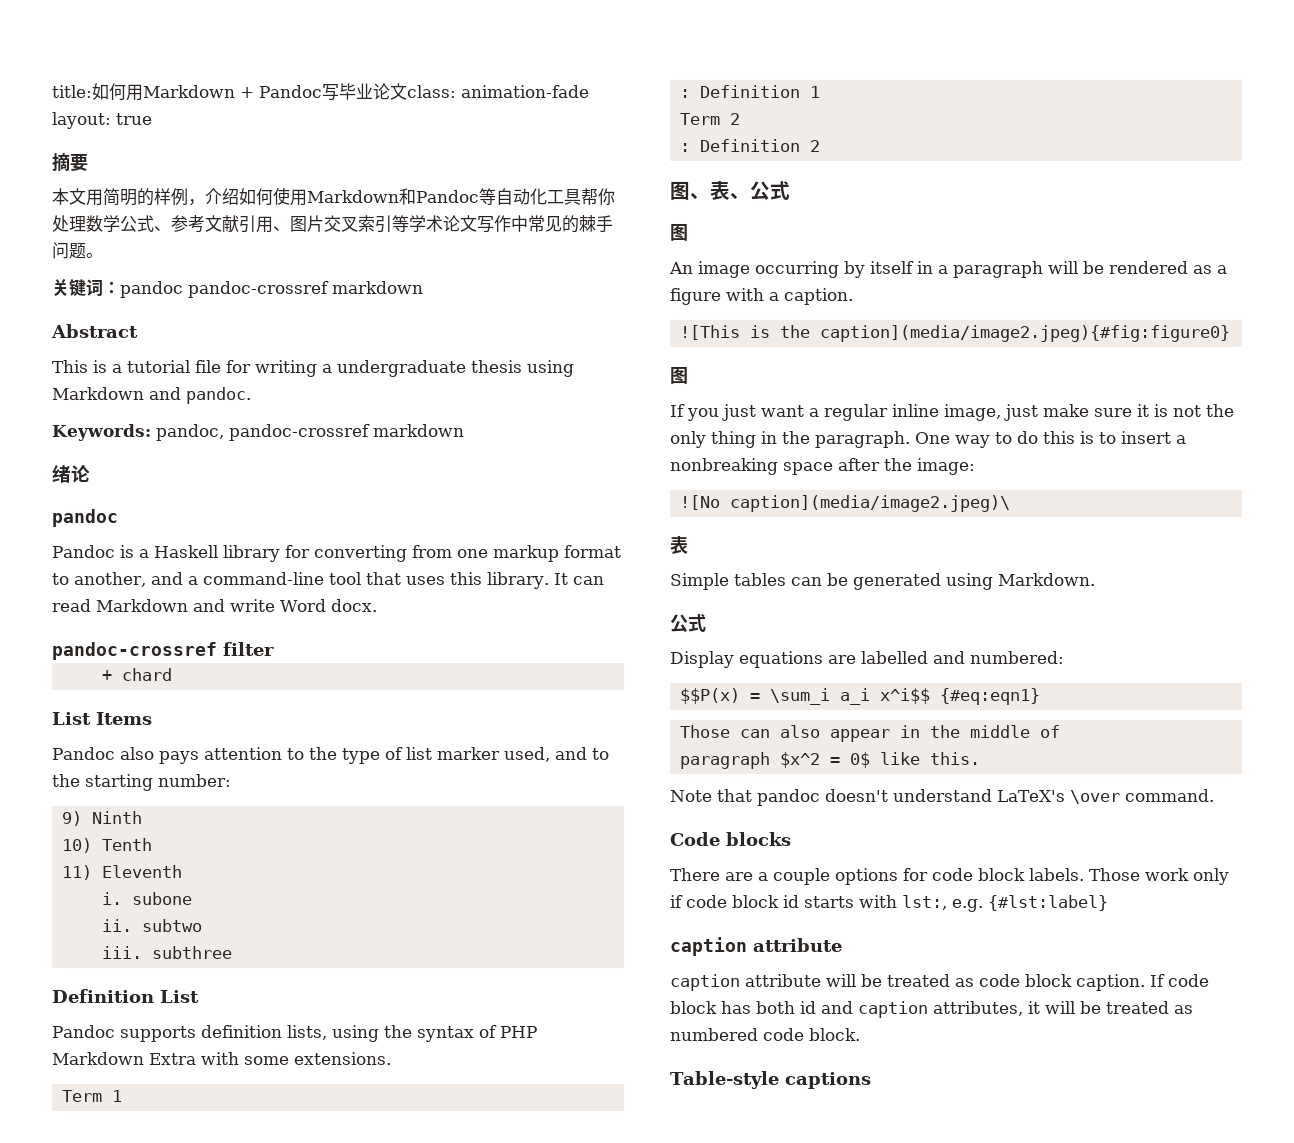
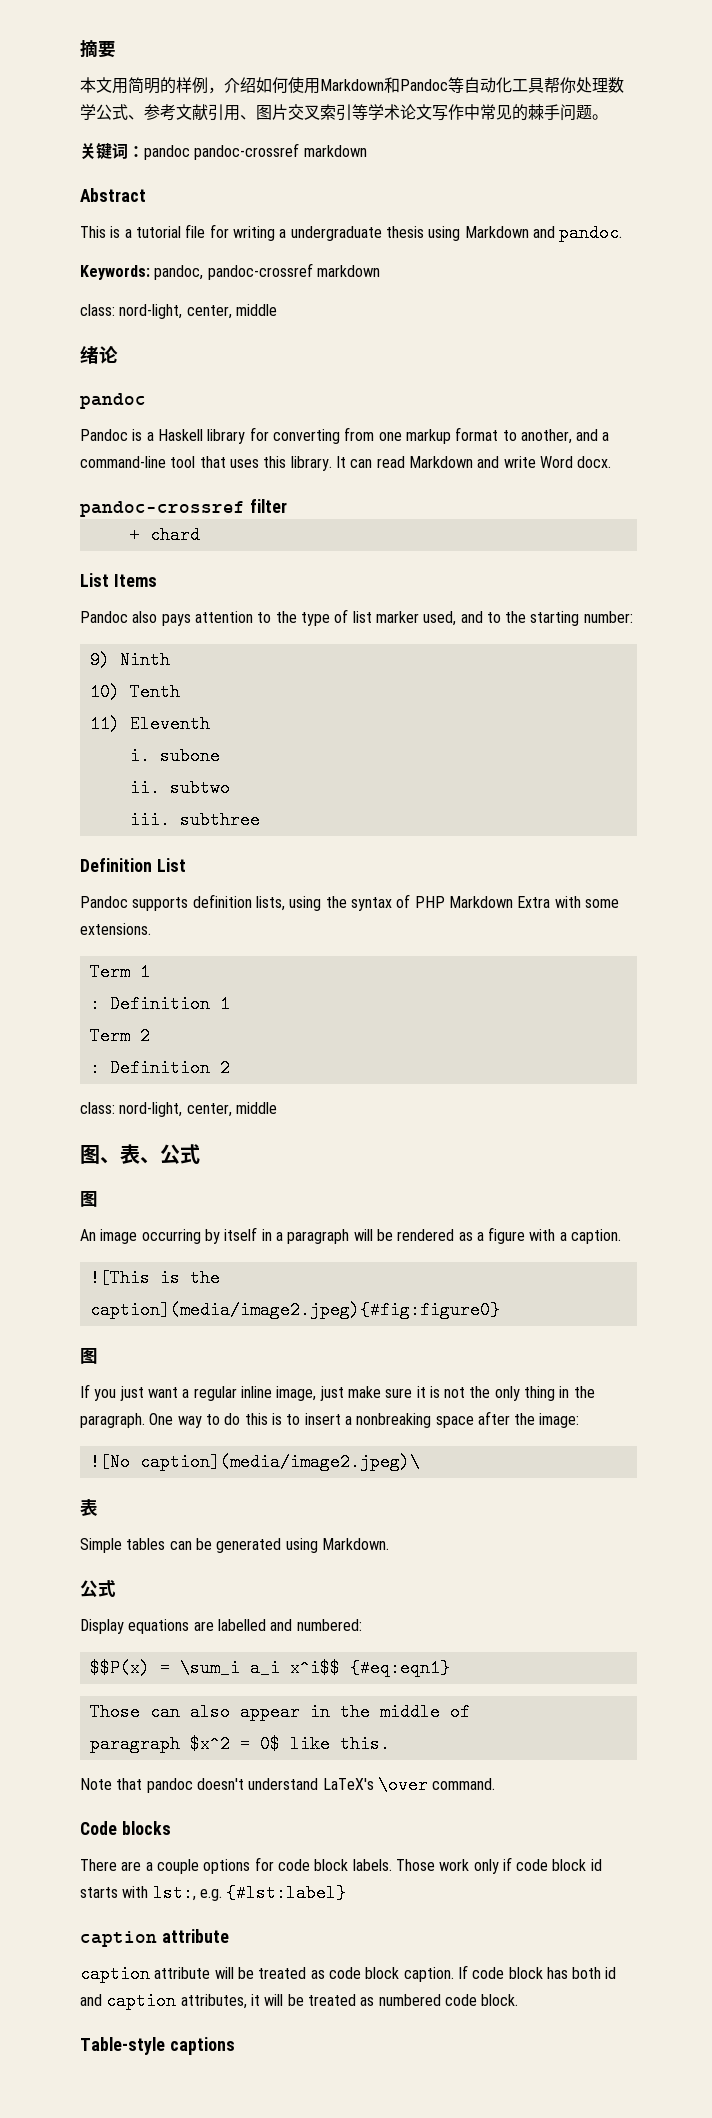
- title:如何用Markdown + Pandoc写毕业论文class: animation-fade layout: true
  Keywords: pandoc, pandoc-crossref markdown
+ class: nord-light, center, middle
  : Definition 2
+ class: nord-light, center, middle

